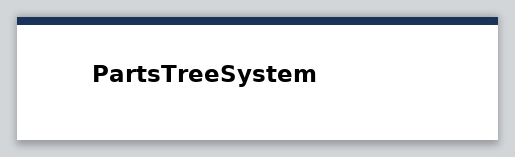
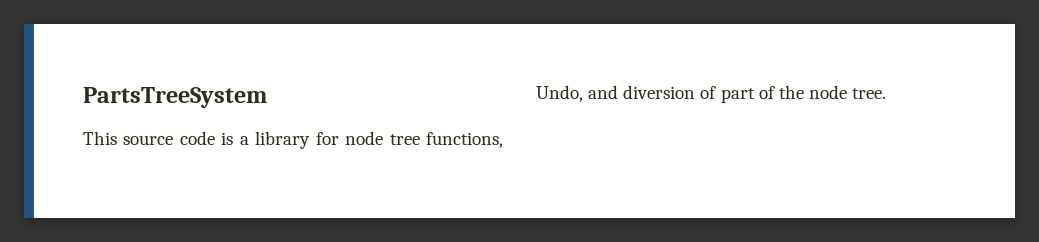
+ This source code is a library for node tree functions, Undo, and diversion of part of the node tree.

